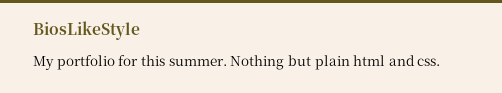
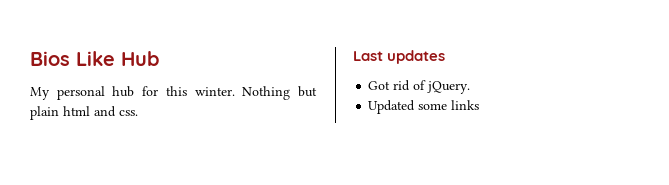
- BiosLikeStyle
+ Bios Like Hub
- My portfolio for this summer.
+ My personal hub for this winter.
+ Last updates
+ Got rid of jQuery.
+ Updated some links

